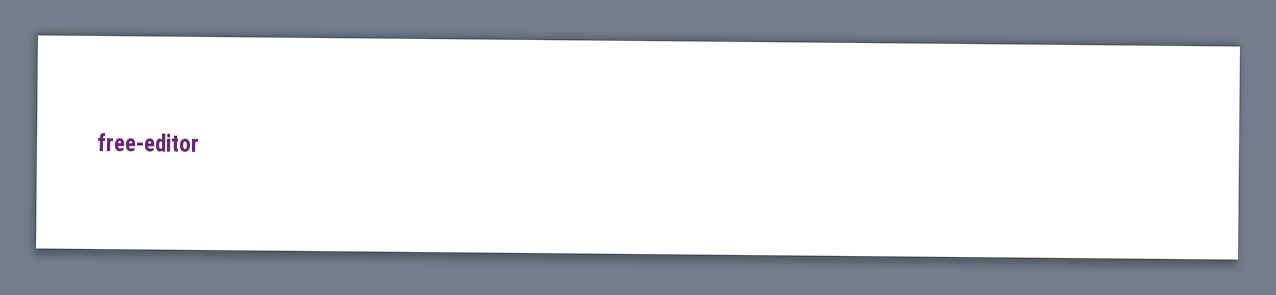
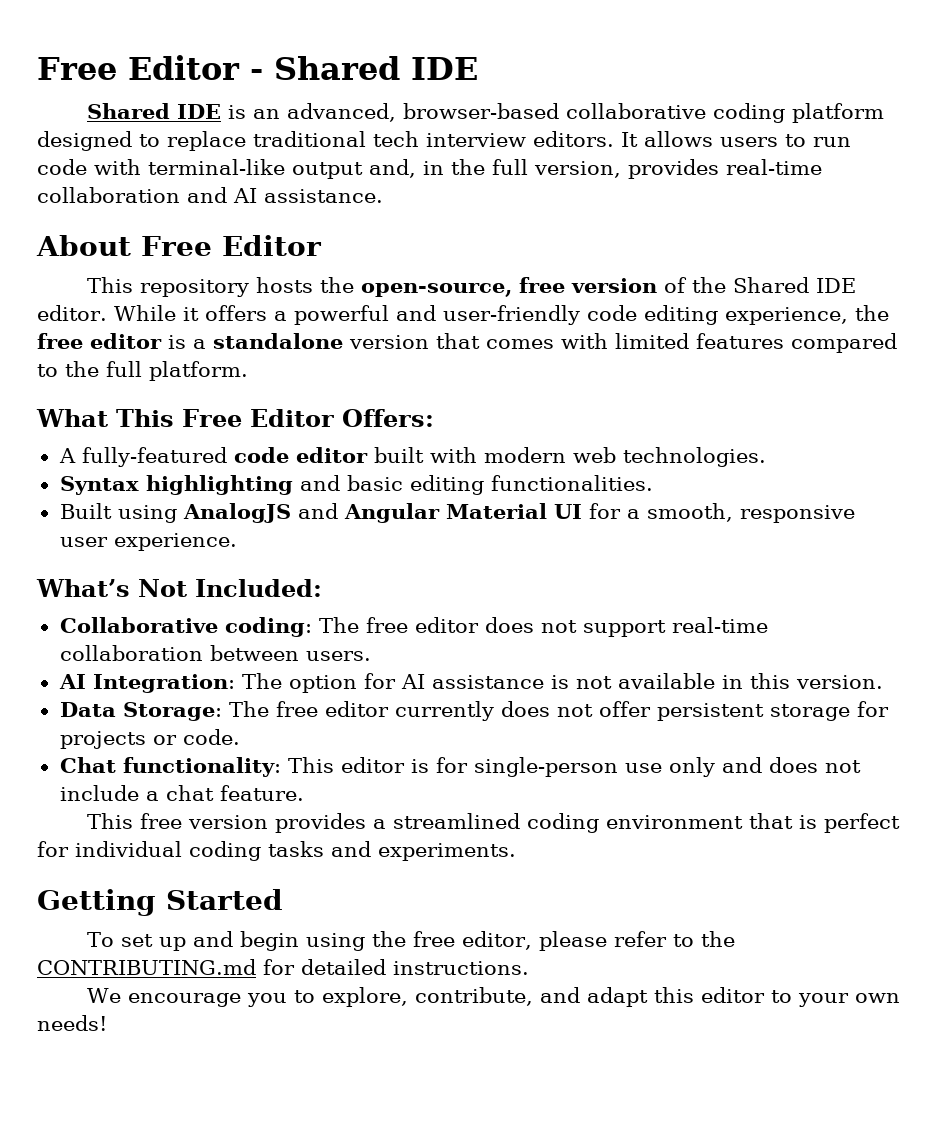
- free-editor
+ Free Editor - Shared IDE
+ Shared IDE is an advanced, browser-based collaborative coding platform designed to replace traditional tech interview editors. It allows users to run code with terminal-like output and, in the full version, provides real-time collaboration and AI assistance.
+ About Free Editor
+ This repository hosts the open-source, free version of the Shared IDE editor. While it offers a powerful and user-friendly code editing experience, the free editor is a standalone version that comes with limited features compared to the full platform.
+ What This Free Editor Offers:
+ A fully-featured code editor built with modern web technologies.
+ Syntax highlighting and basic editing functionalities.
+ Built using AnalogJS and Angular Material UI for a smooth, responsive user experience.
+ What’s Not Included:
+ Collaborative coding: The free editor does not support real-time collaboration between users.
+ AI Integration: The option for AI assistance is not available in this version.
+ Data Storage: The free editor currently does not offer persistent storage for projects or code.
+ Chat functionality: This editor is for single-person use only and does not include a chat feature.
+ This free version provides a streamlined coding environment that is perfect for individual coding tasks and experiments.
+ Getting Started
+ To set up and begin using the free editor, please refer to the CONTRIBUTING.md for detailed instructions.
+ We encourage you to explore, contribute, and adapt this editor to your own needs!

